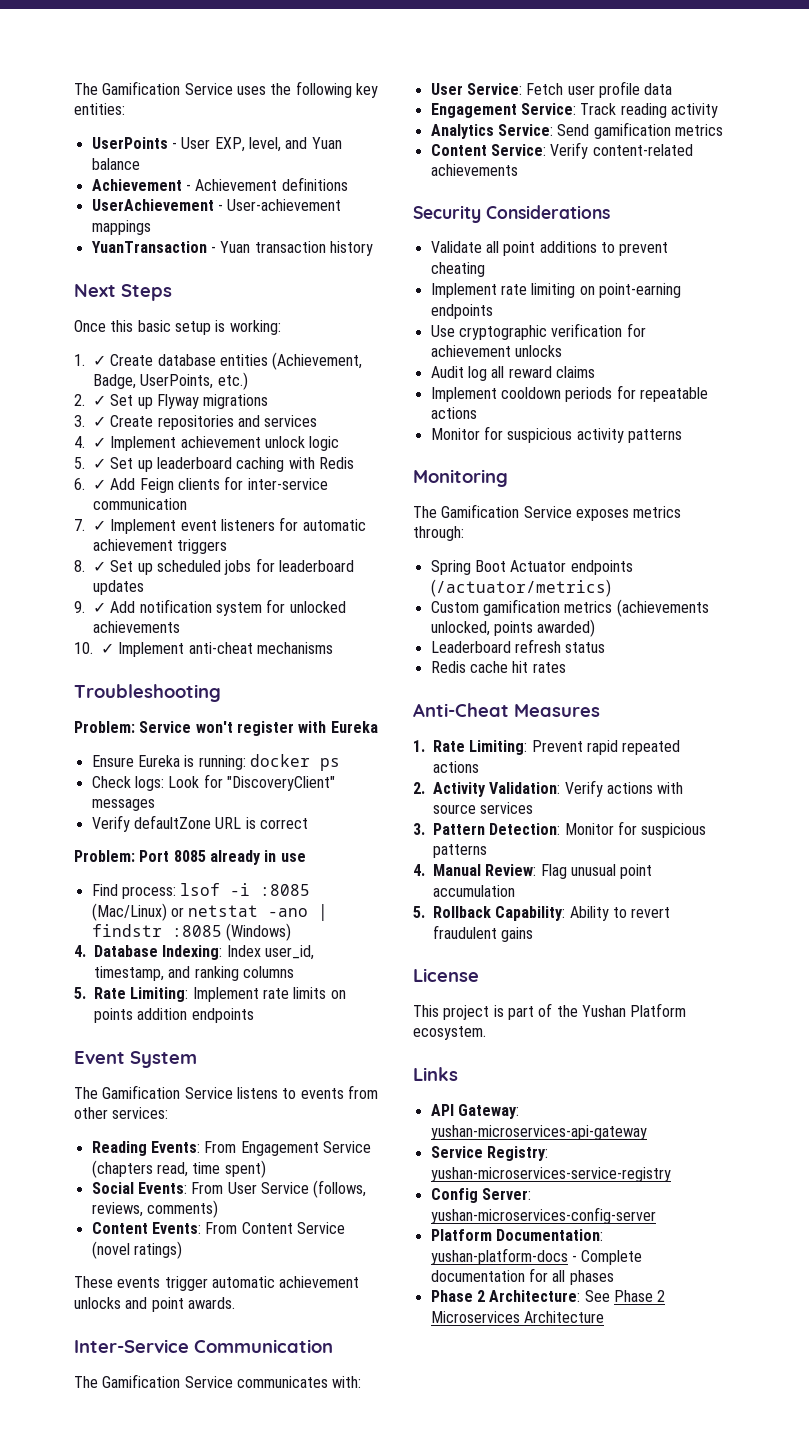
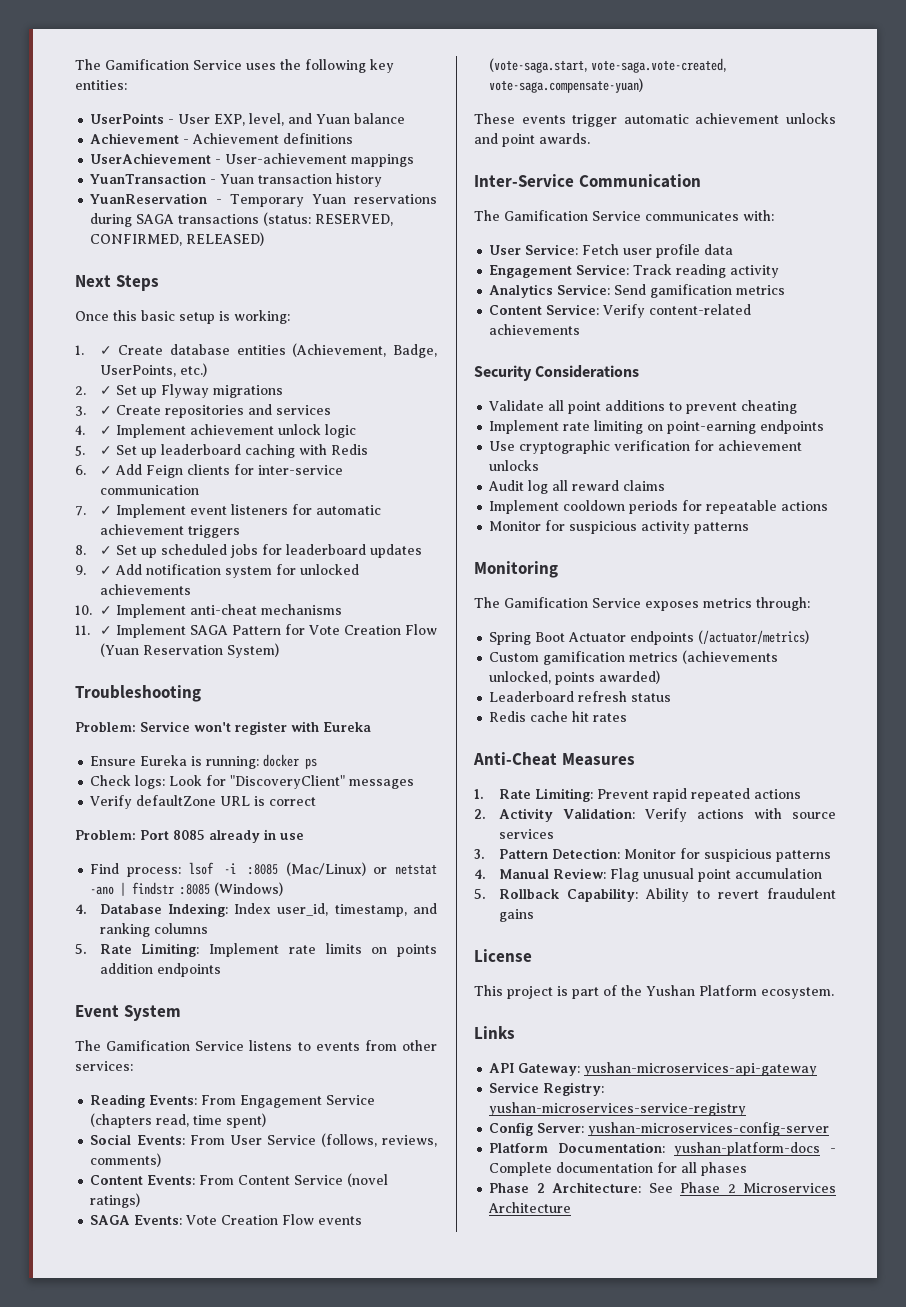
+ YuanReservation - Temporary Yuan reservations during SAGA transactions (status: RESERVED, CONFIRMED, RELEASED)
+ 11. ✓ Implement SAGA Pattern for Vote Creation Flow (Yuan Reservation System)
+ SAGA Events: Vote Creation Flow events (vote-saga.start, vote-saga.vote-created, vote-saga.compensate-yuan)

